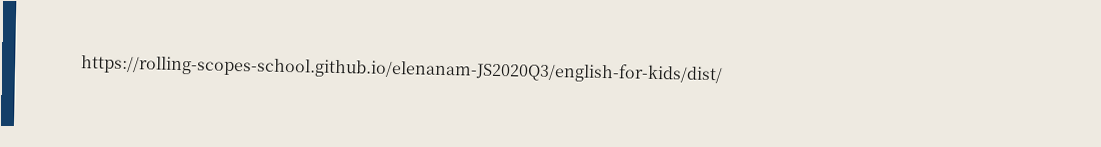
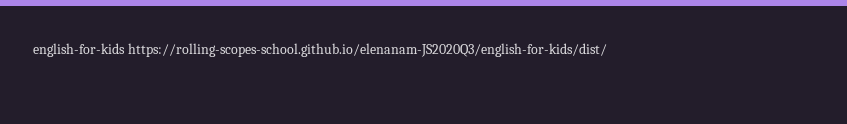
- https://rolling-scopes-school.github.io/elenanam-JS2020Q3/english-for-kids/dist/
+ english-for-kids https://rolling-scopes-school.github.io/elenanam-JS2020Q3/english-for-kids/dist/

